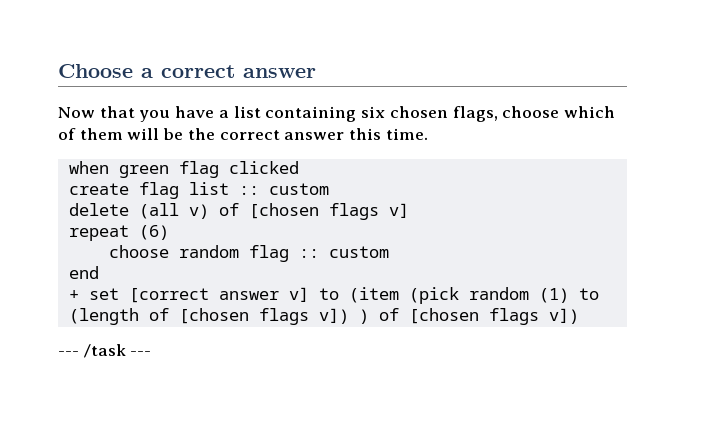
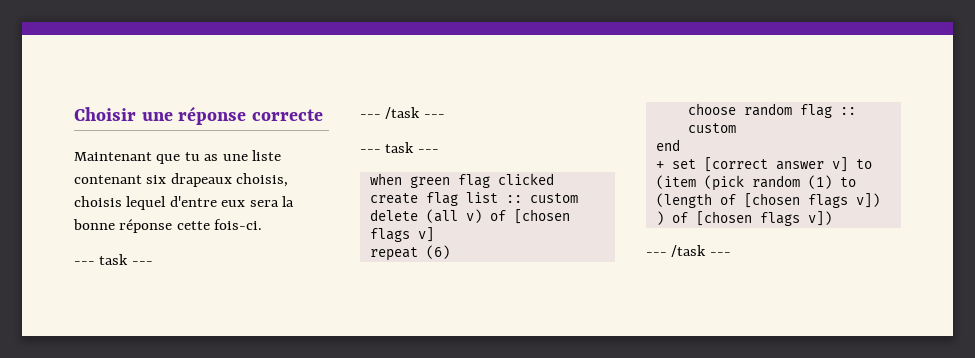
- Choose a correct answer
- Now that you have a list containing six chosen flags, choose which of them will be the correct answer this time.
+ Choisir une réponse correcte
+ Maintenant que tu as une liste contenant six drapeaux choisis, choisis lequel d'entre eux sera la bonne réponse cette fois-ci.
+ --- task ---
+ --- /task ---
+ --- task ---

